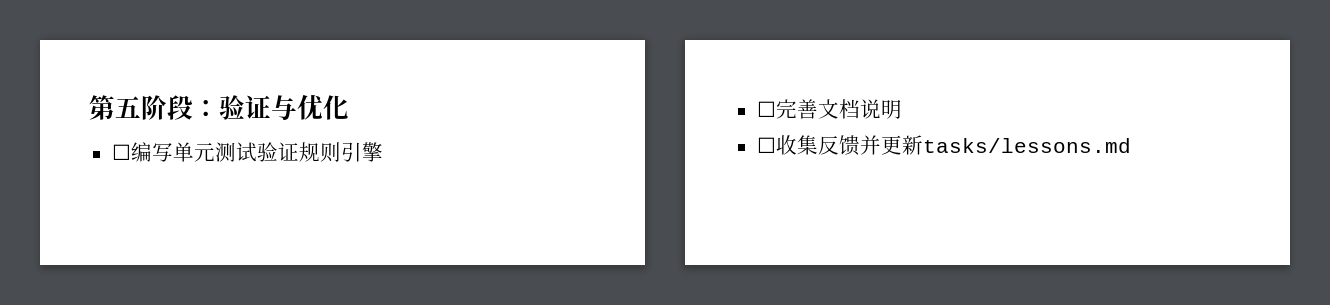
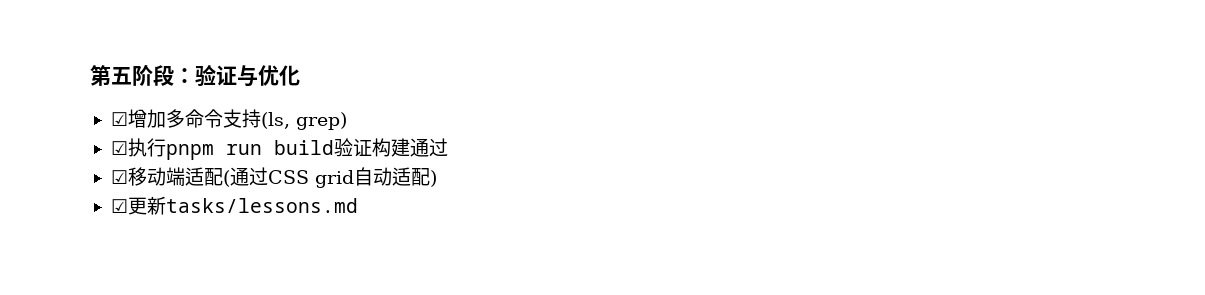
- ☐编写单元测试验证规则引擎
- ☐完善文档说明
- ☐收集反馈并更新tasks/lessons.md
+ ☑增加多命令支持(ls, grep)
+ ☑执行pnpm run build验证构建通过
+ ☑移动端适配(通过CSS grid自动适配)
+ ☑更新tasks/lessons.md

